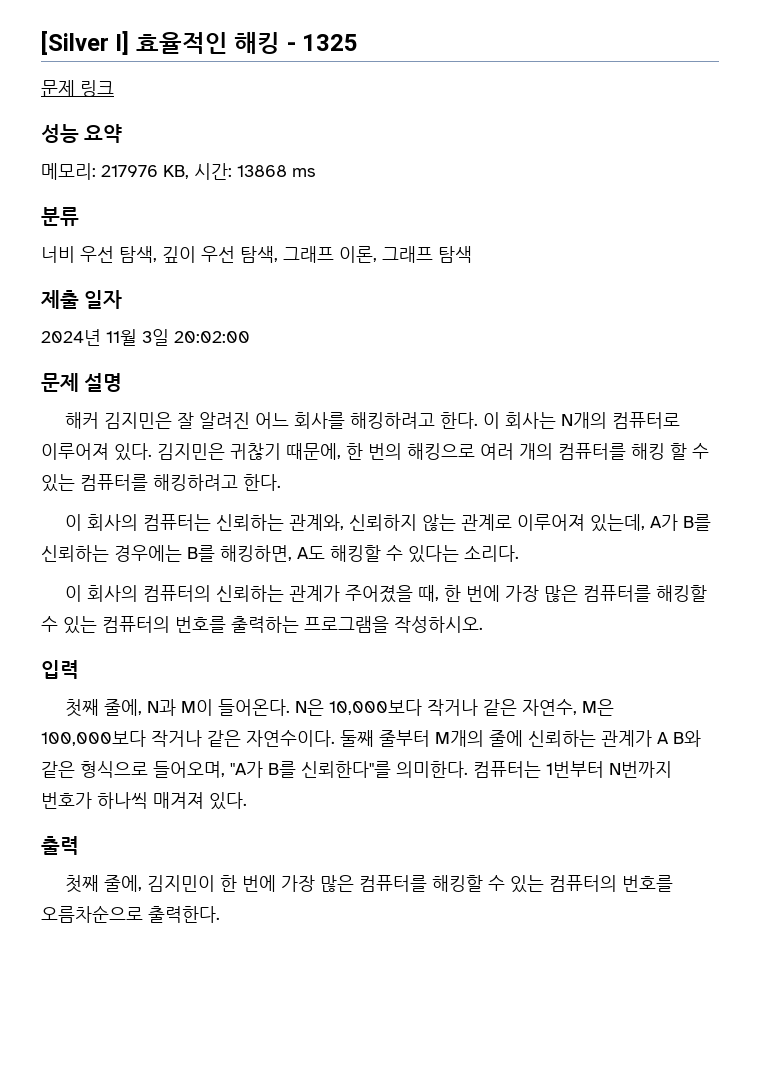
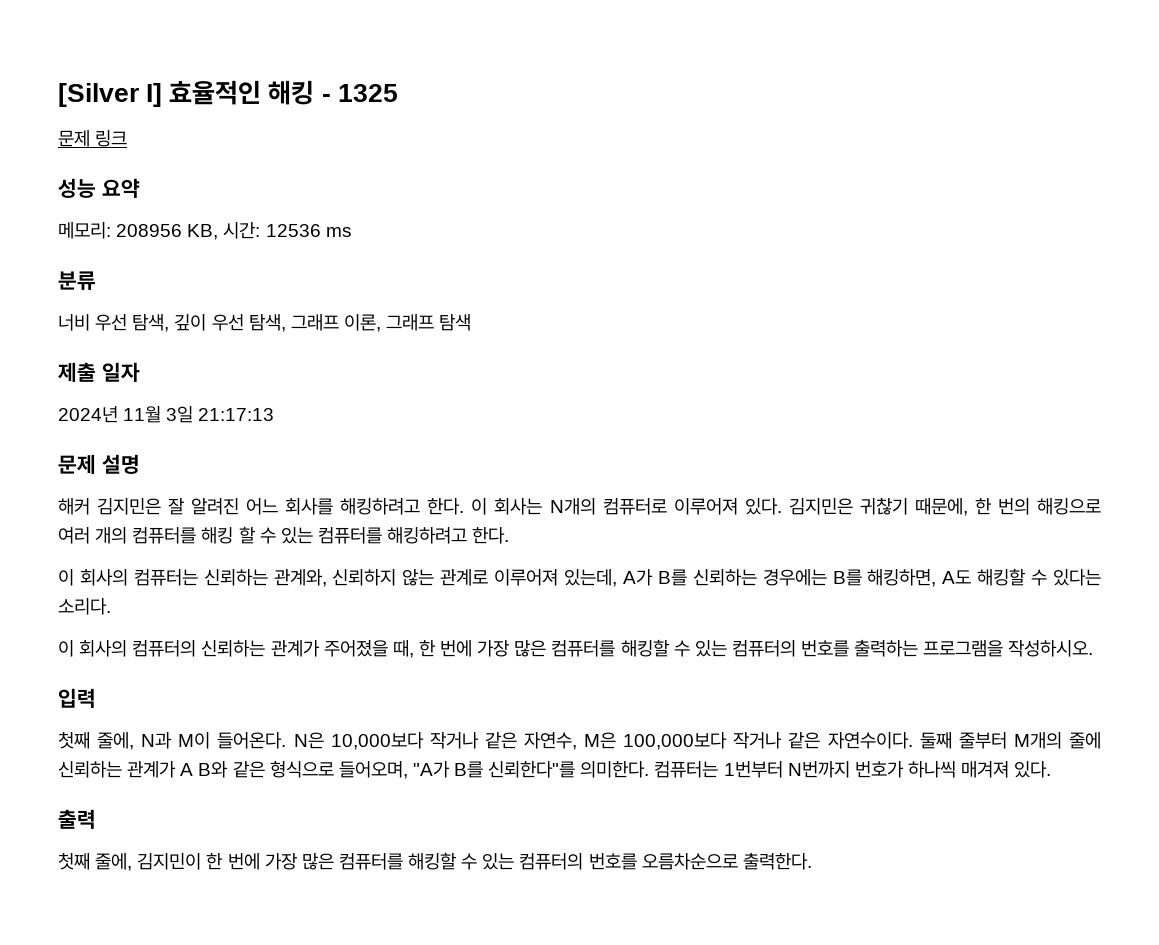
- 메모리: 217976 KB, 시간: 13868 ms
+ 메모리: 208956 KB, 시간: 12536 ms
- 2024년 11월 3일 20:02:00
+ 2024년 11월 3일 21:17:13

